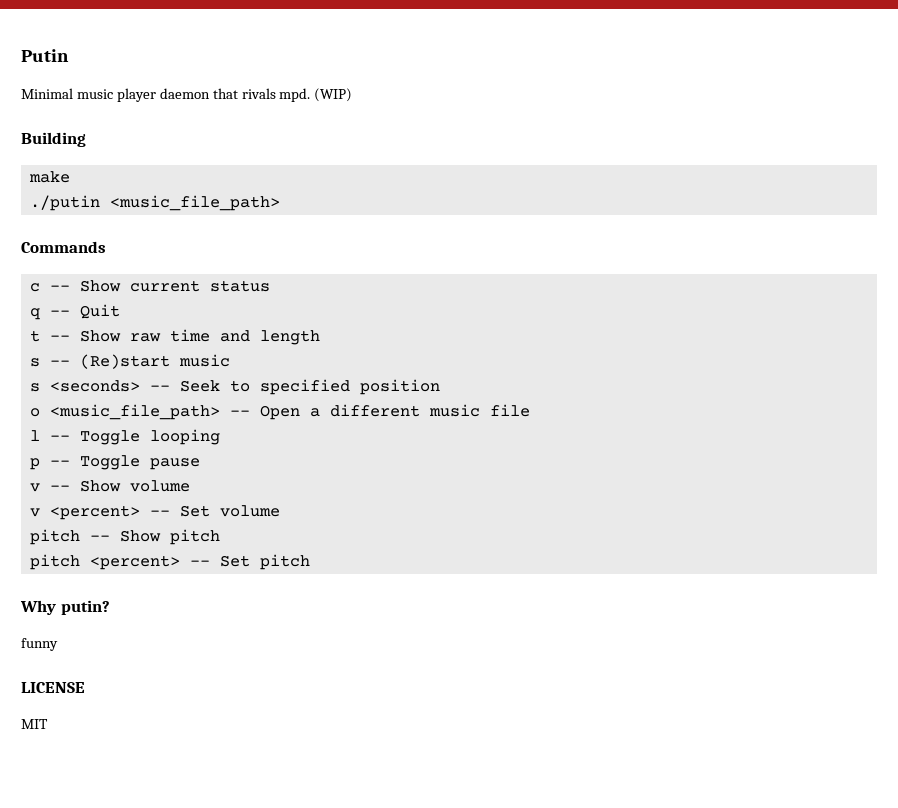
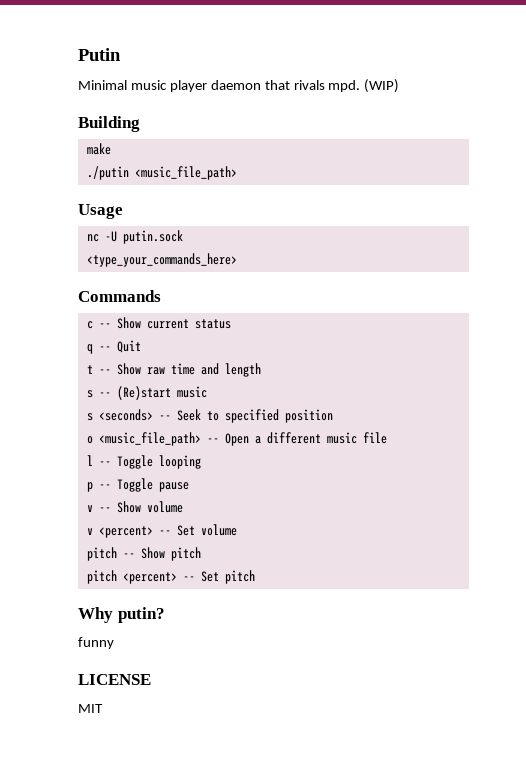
+ Usage
+ nc -U putin.sock
+ <type_your_commands_here>

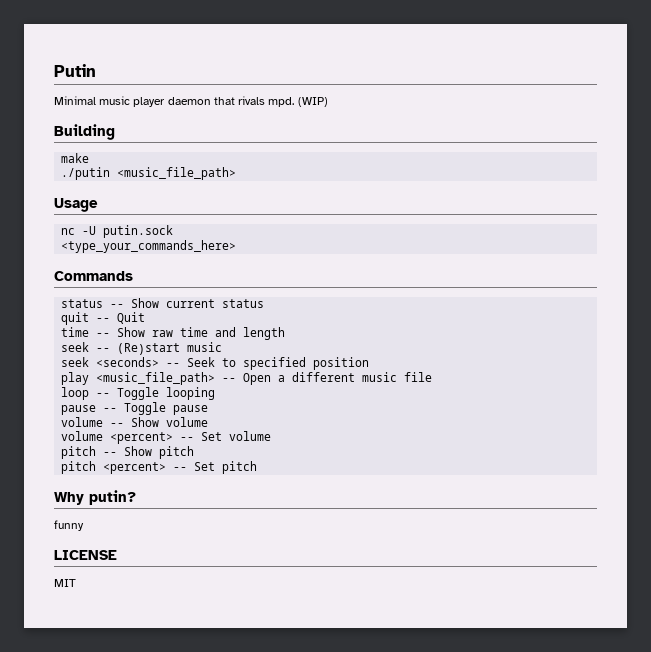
- c -- Show current status
+ status -- Show current status
- q -- Quit
+ quit -- Quit
- t -- Show raw time and length
+ time -- Show raw time and length
- s -- (Re)start music
+ seek -- (Re)start music
- s <seconds> -- Seek to specified position
+ seek <seconds> -- Seek to specified position
- o <music_file_path> -- Open a different music file
+ play <music_file_path> -- Open a different music file
- l -- Toggle looping
+ loop -- Toggle looping
- p -- Toggle pause
+ pause -- Toggle pause
- v -- Show volume
+ volume -- Show volume
- v <percent> -- Set volume
+ volume <percent> -- Set volume

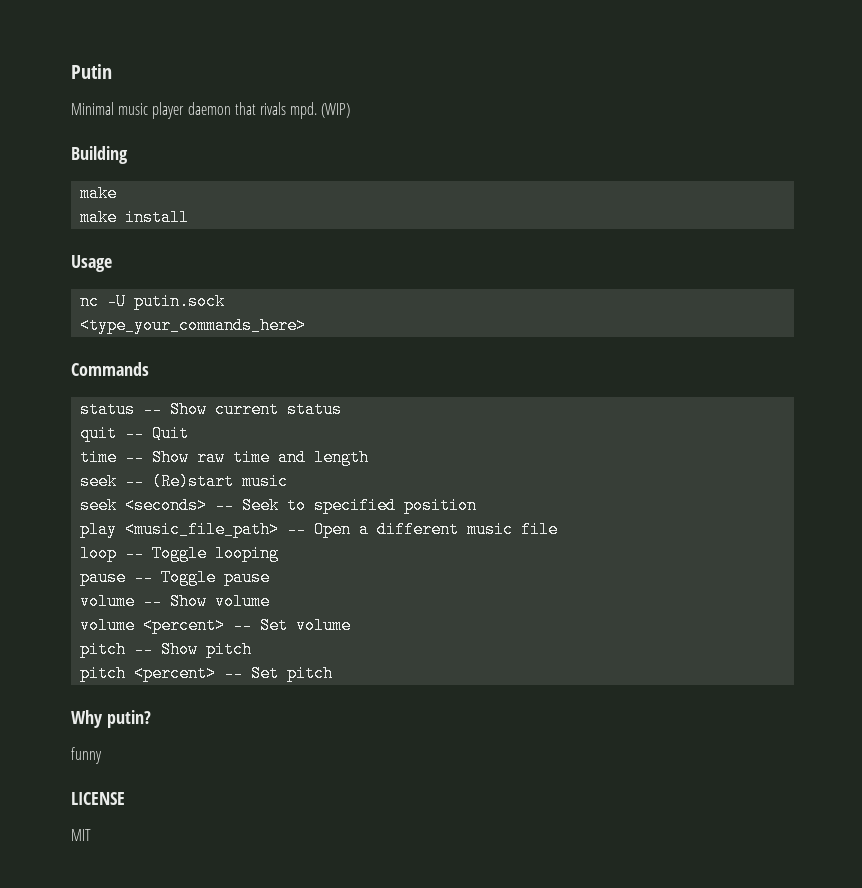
- ./putin <music_file_path>
+ make install

